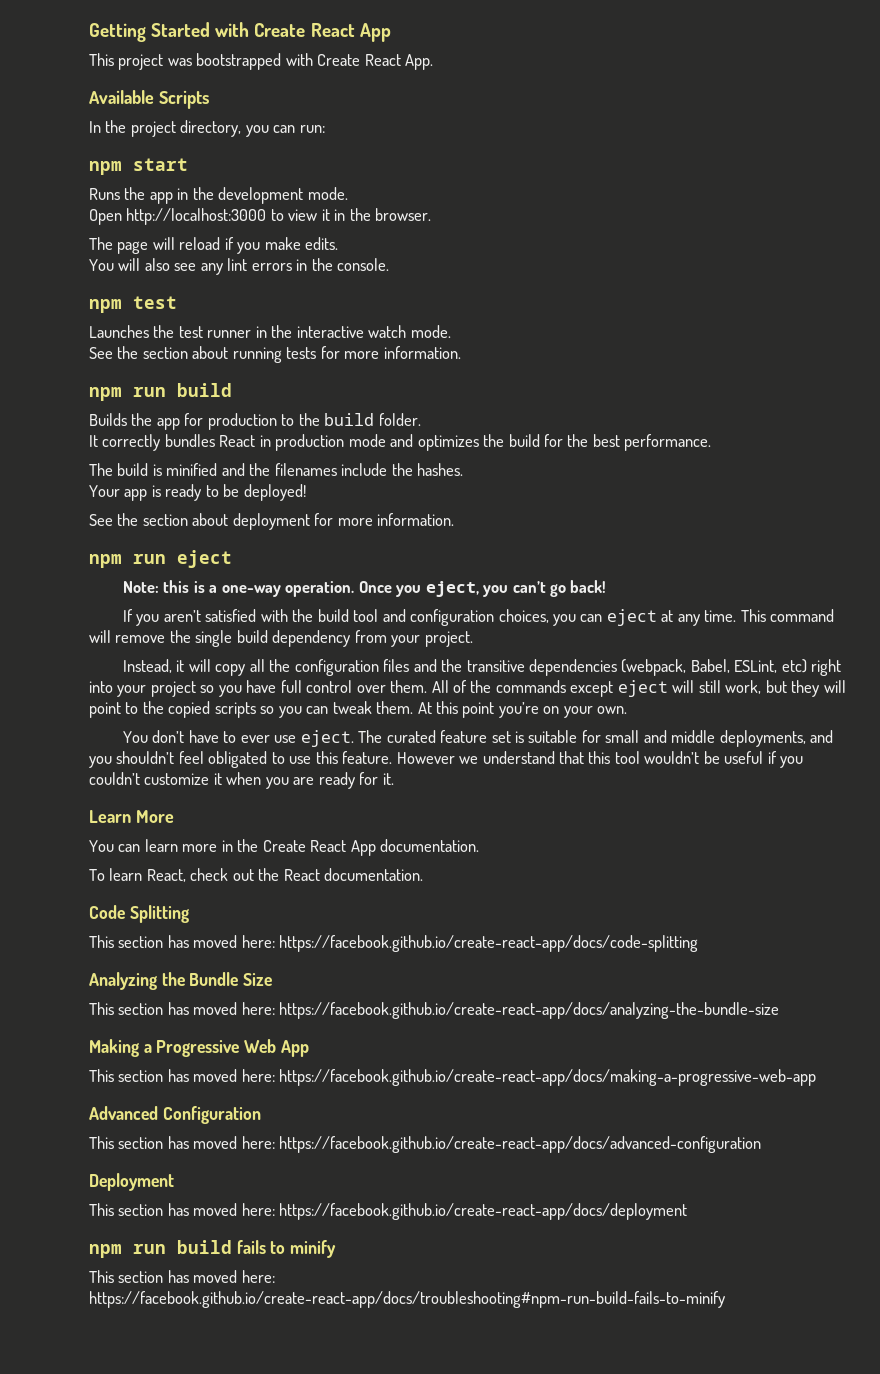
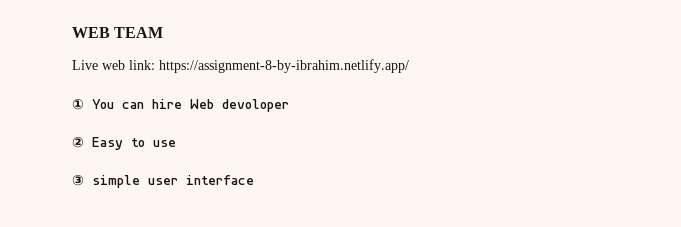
- Getting Started with Create React App
- This project was bootstrapped with Create React App.
- Available Scripts
- In the project directory, you can run:
- npm start
- Runs the app in the development mode.
- Open http://localhost:3000 to view it in the browser.
- The page will reload if you make edits.
- You will also see any lint errors in the console.
- npm test
- Launches the test runner in the interactive watch mode.
- See the section about running tests for more information.
- npm run build
- Builds the app for production to the build folder.
- It correctly bundles React in production mode and optimizes the build for the best performance.
- The build is minified and the filenames include the hashes.
- Your app is ready to be deployed!
- See the section about deployment for more information.
- npm run eject
- Note: this is a one-way operation. Once you eject, you can’t go back!
- If you aren’t satisfied with the build tool and configuration choices, you can eject at any time. This command will remove the single build dependency from your project.
- Instead, it will copy all the configuration files and the transitive dependencies (webpack, Babel, ESLint, etc) right into your project so you have full control over them. All of the commands except eject will still work, but they will point to the copied scripts so you can tweak them. At this point you’re on your own.
- You don’t have to ever use eject. The curated feature set is suitable for small and middle deployments, and you shouldn’t feel obligated to use this feature. However we understand that this tool wouldn’t be useful if you couldn’t customize it when you are ready for it.
- Learn More
- You can learn more in the Create React App documentation.
- To learn React, check out the React documentation.
- Code Splitting
- This section has moved here: https://facebook.github.io/create-react-app/docs/code-splitting
- Analyzing the Bundle Size
- This section has moved here: https://facebook.github.io/create-react-app/docs/analyzing-the-bundle-size
- Making a Progressive Web App
- This section has moved here: https://facebook.github.io/create-react-app/docs/making-a-progressive-web-app
- Advanced Configuration
- This section has moved here: https://facebook.github.io/create-react-app/docs/advanced-configuration
- Deployment
- This section has moved here: https://facebook.github.io/create-react-app/docs/deployment
- npm run build fails to minify
- This section has moved here: https://facebook.github.io/create-react-app/docs/troubleshooting#npm-run-build-fails-to-minify
+ WEB TEAM
+ Live web link: https://assignment-8-by-ibrahim.netlify.app/
+ ① You can hire Web devoloper
+ ② Easy to use
+ ③ simple user interface

